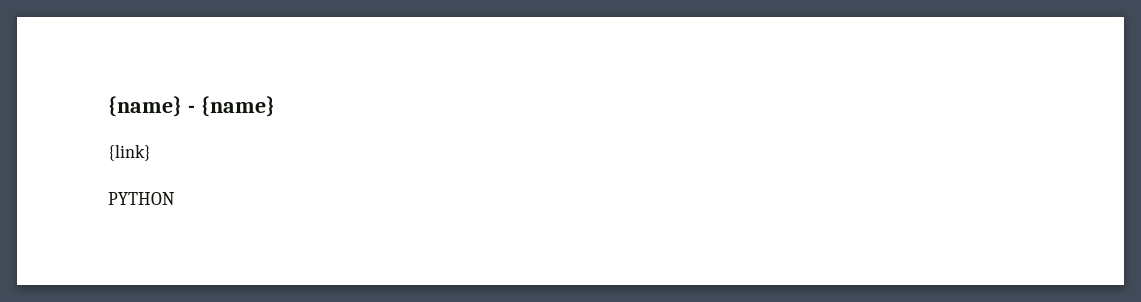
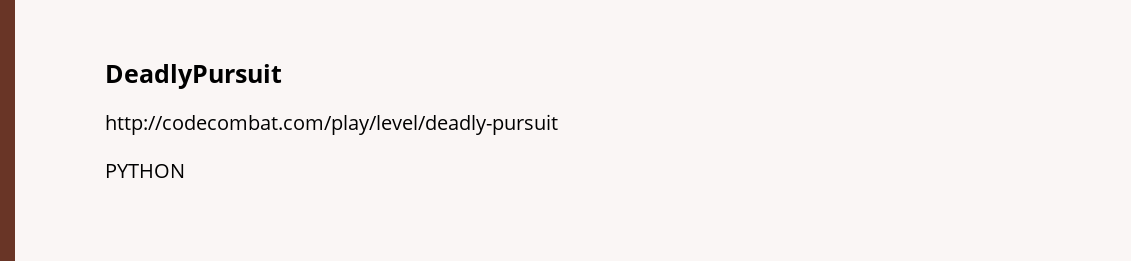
- {name} - {name}
- {link}
+ DeadlyPursuit
+ http://codecombat.com/play/level/deadly-pursuit

